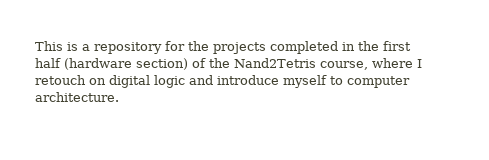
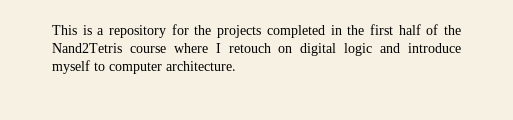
- This is a repository for the projects completed in the first half (hardware section) of the Nand2Tetris course, where I retouch on digital logic and introduce myself to computer architecture.
+ This is a repository for the projects completed in the first half of the Nand2Tetris course where I retouch on digital logic and introduce myself to computer architecture.

